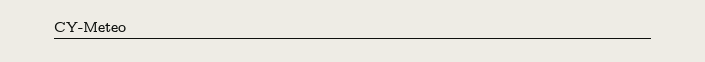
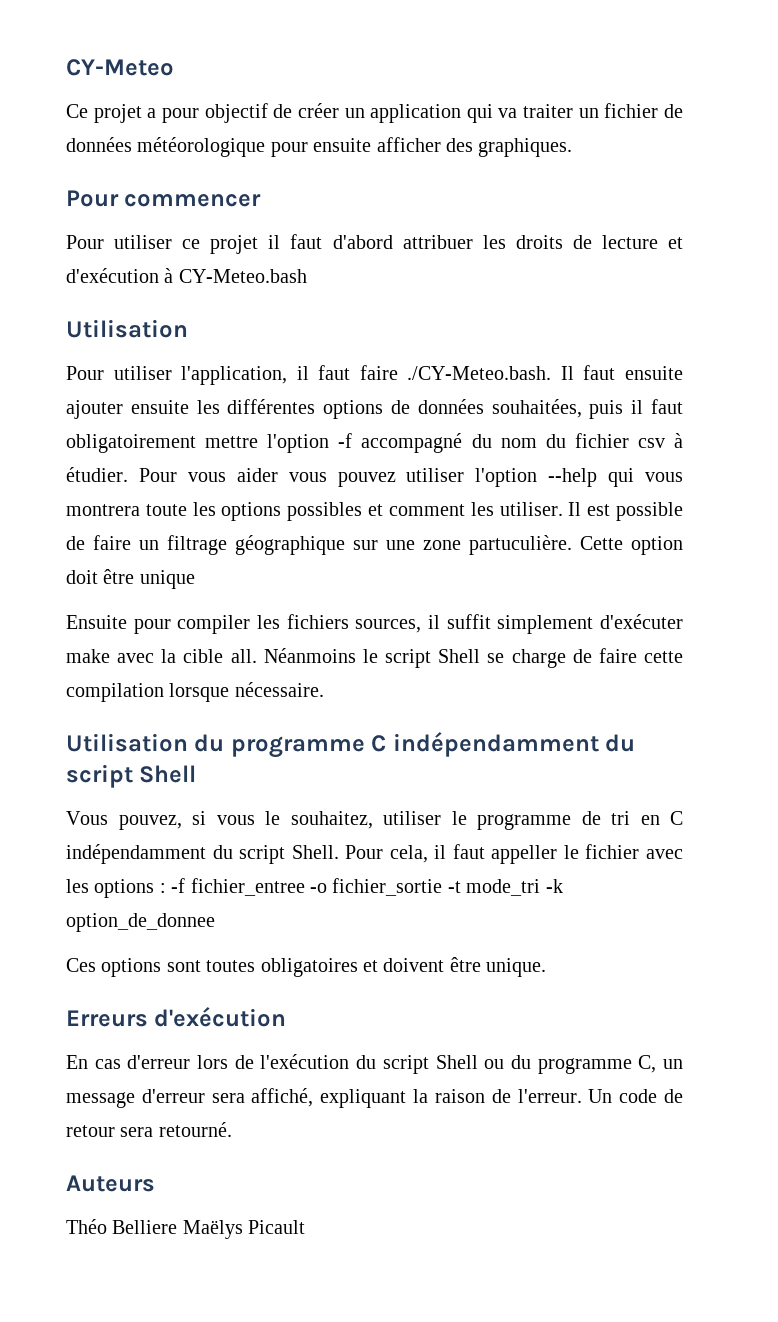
+ Ce projet a pour objectif de créer un application qui va traiter un fichier de données météorologique pour ensuite afficher des graphiques.
+ Pour commencer
+ Pour utiliser ce projet il faut d'abord attribuer les droits de lecture et d'exécution à CY-Meteo.bash
+ Utilisation
+ Pour utiliser l'application, il faut faire ./CY-Meteo.bash. Il faut ensuite ajouter ensuite les différentes options de données souhaitées, puis il faut obligatoirement mettre l'option -f accompagné du nom du fichier csv à étudier. Pour vous aider vous pouvez utiliser l'option --help qui vous montrera toute les options possibles et comment les utiliser. Il est possible de faire un filtrage géographique sur une zone partuculière. Cette option doit être unique
+ Ensuite pour compiler les fichiers sources, il suffit simplement d'exécuter make avec la cible all. Néanmoins le script Shell se charge de faire cette compilation lorsque nécessaire.
+ Utilisation du programme C indépendamment du script Shell
+ Vous pouvez, si vous le souhaitez, utiliser le programme de tri en C indépendamment du script Shell. Pour cela, il faut appeller le fichier avec les options : -f fichier_entree -o fichier_sortie -t mode_tri -k option_de_donnee
+ Ces options sont toutes obligatoires et doivent être unique.
+ Erreurs d'exécution
+ En cas d'erreur lors de l'exécution du script Shell ou du programme C, un message d'erreur sera affiché, expliquant la raison de l'erreur. Un code de retour sera retourné.
+ Auteurs
+ Théo Belliere Maëlys Picault

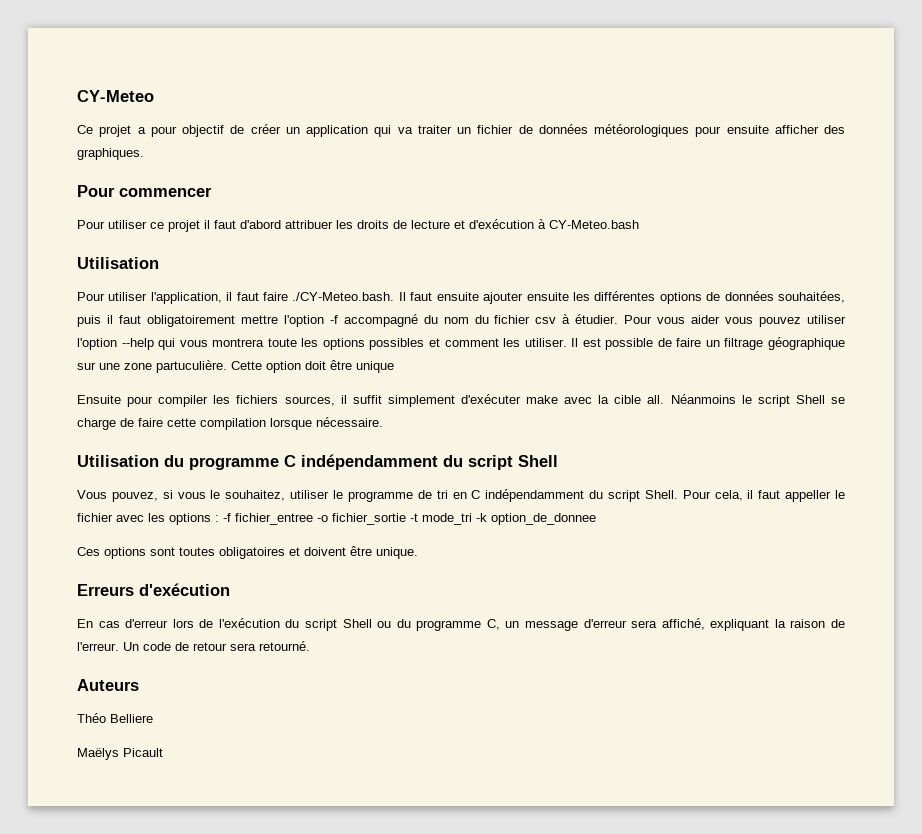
- Ce projet a pour objectif de créer un application qui va traiter un fichier de données météorologique pour ensuite afficher des graphiques.
+ Ce projet a pour objectif de créer un application qui va traiter un fichier de données météorologiques pour ensuite afficher des graphiques.
- Théo Belliere Maëlys Picault
+ Théo Belliere
+ Maëlys Picault

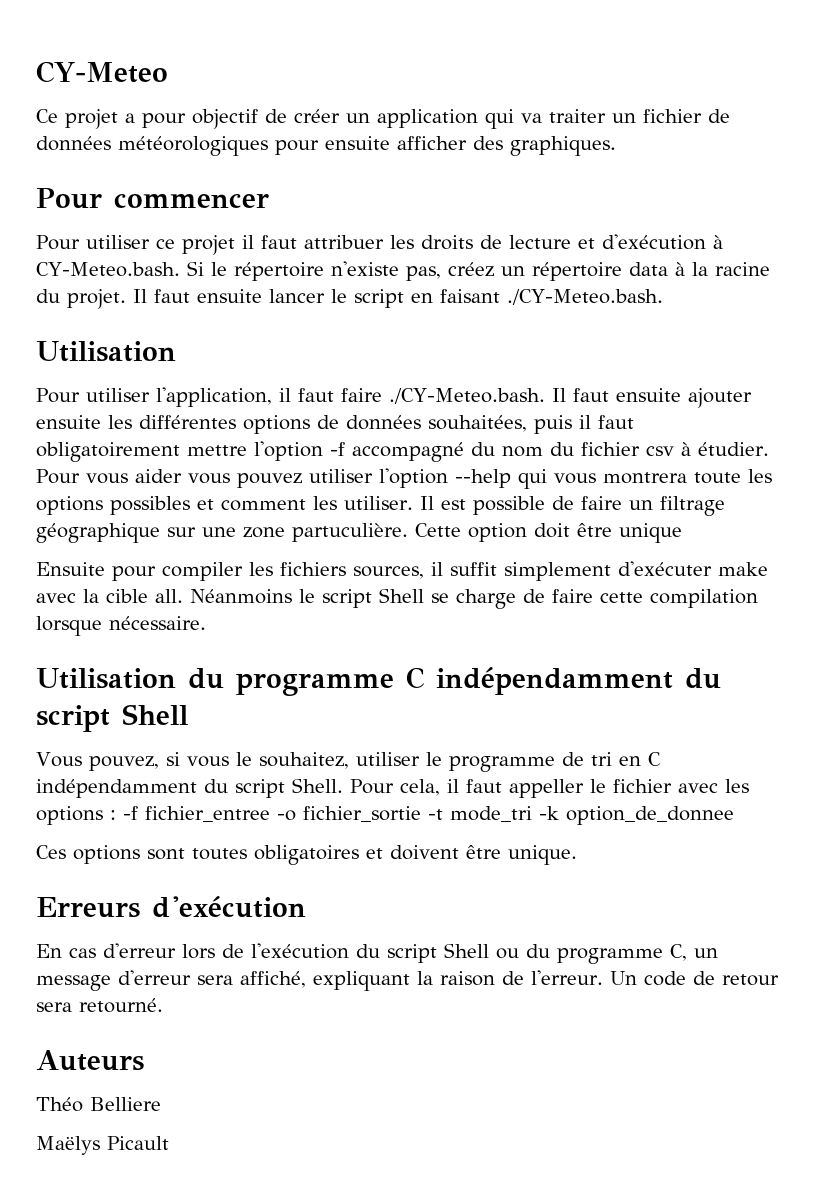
- Pour utiliser ce projet il faut d'abord attribuer les droits de lecture et d'exécution à CY-Meteo.bash
+ Pour utiliser ce projet il faut attribuer les droits de lecture et d'exécution à CY-Meteo.bash. Si le répertoire n'existe pas, créez un répertoire data à la racine du projet. Il faut ensuite lancer le script en faisant ./CY-Meteo.bash.

